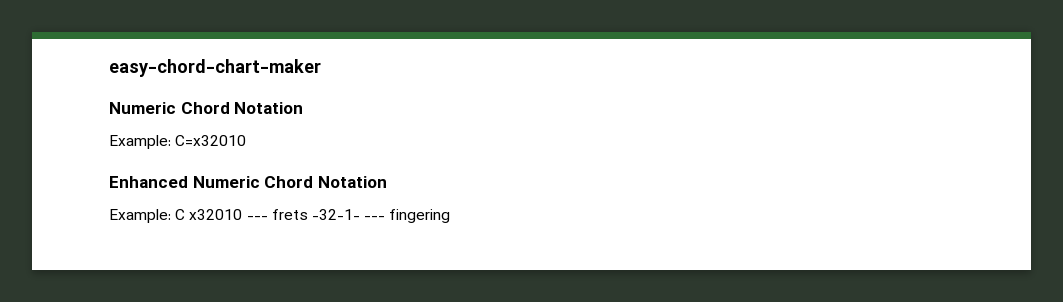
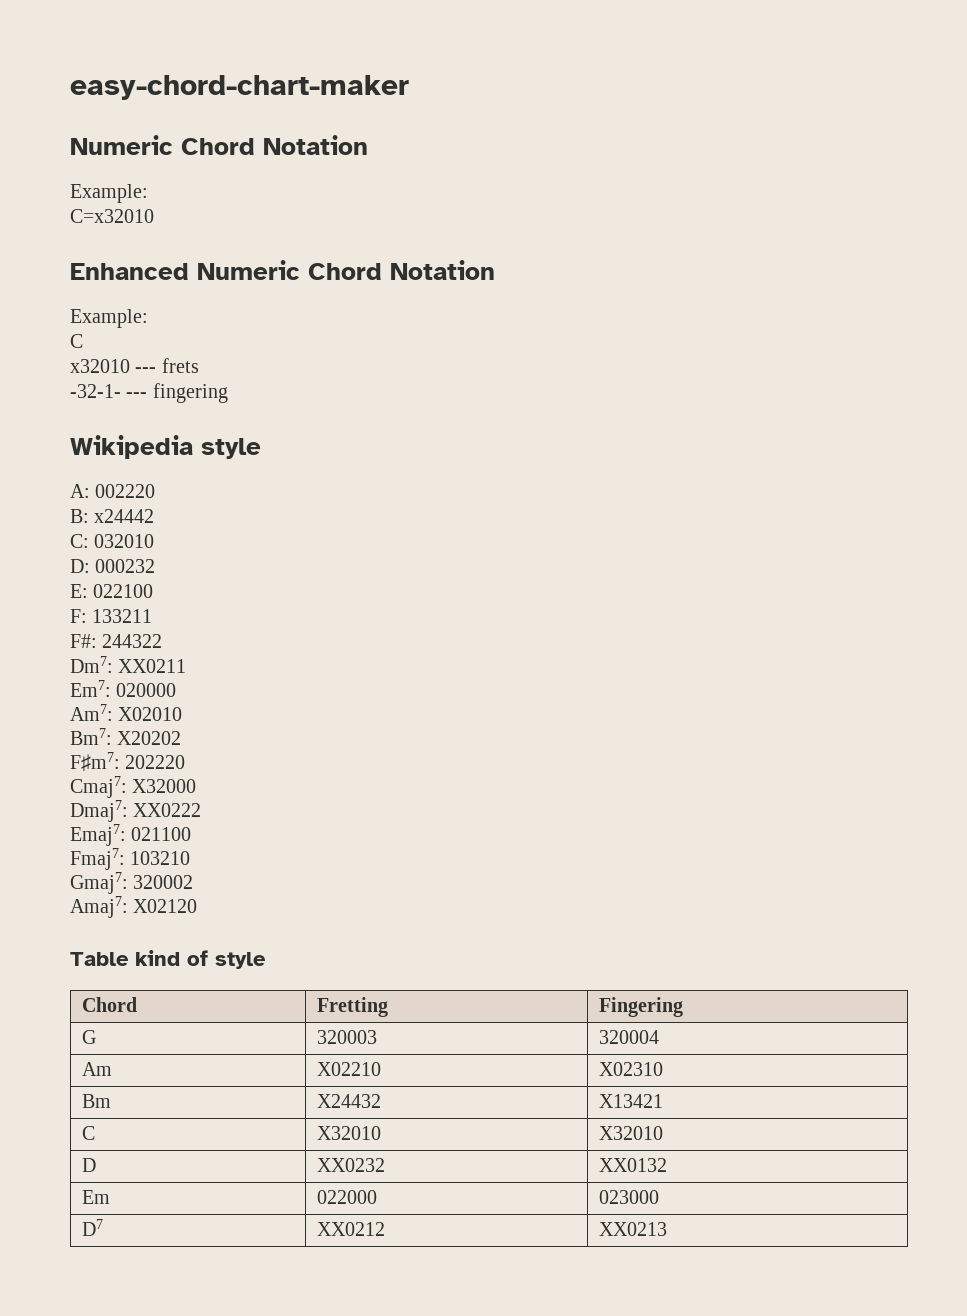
  easy-chord-chart-maker
  Numeric Chord Notation
- Example: C=x32010
+ Example:
+ C=x32010
  Enhanced Numeric Chord Notation
- Example: C x32010 --- frets -32-1- --- fingering
+ Example:
+ C
+ x32010 --- frets
+ -32-1- --- fingering
+ Wikipedia style
+ A: 002220
+ B: x24442
+ C: 032010
+ D: 000232
+ E: 022100
+ F: 133211
+ F#: 244322
+ Dm7: XX0211
+ Em7: 020000
+ Am7: X02010
+ Bm7: X20202
+ F♯m7: 202220
+ Cmaj7: X32000
+ Dmaj7: XX0222
+ Emaj7: 021100
+ Fmaj7: 103210
+ Gmaj7: 320002
+ Amaj7: X02120
+ Table kind of style
+ Chord | Fretting | Fingering
+ G | 320003 | 320004
+ Am | X02210 | X02310
+ Bm | X24432 | X13421
+ C | X32010 | X32010
+ D | XX0232 | XX0132
+ Em | 022000 | 023000
+ D7 | XX0212 | XX0213

